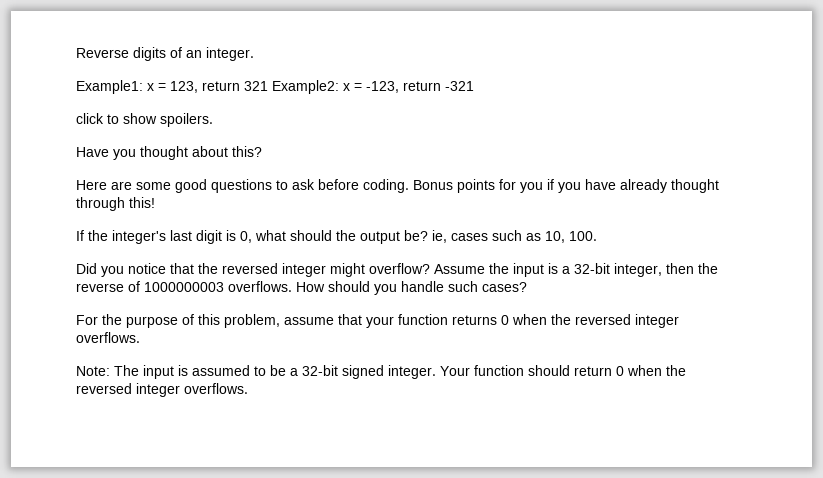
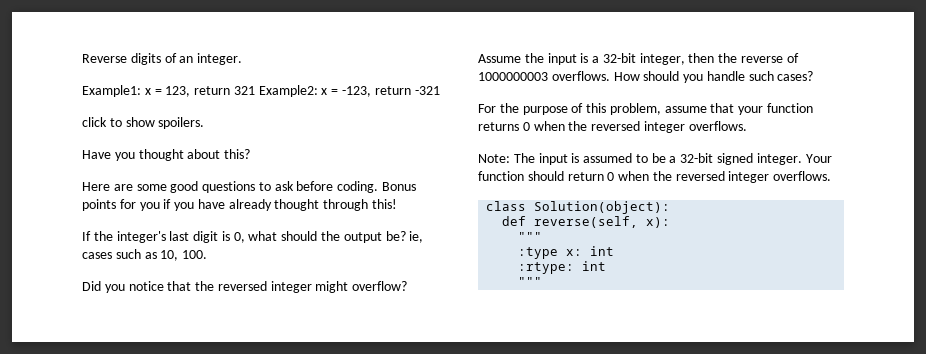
+ class Solution(object):
+ def reverse(self, x):
+ """
+ :type x: int
+ :rtype: int
+ """

